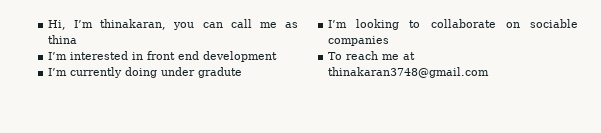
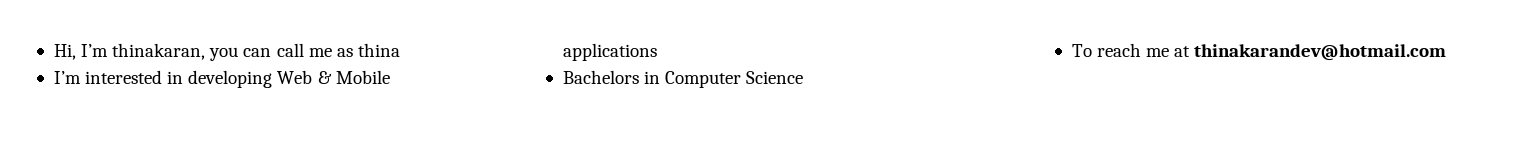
- I’m interested in front end development
- I’m currently doing under gradute
- I’m looking to collaborate on sociable companies
+ I’m interested in developing Web & Mobile applications
+ Bachelors in Computer Science
- To reach me at thinakaran3748@gmail.com
+ To reach me at thinakarandev@hotmail.com

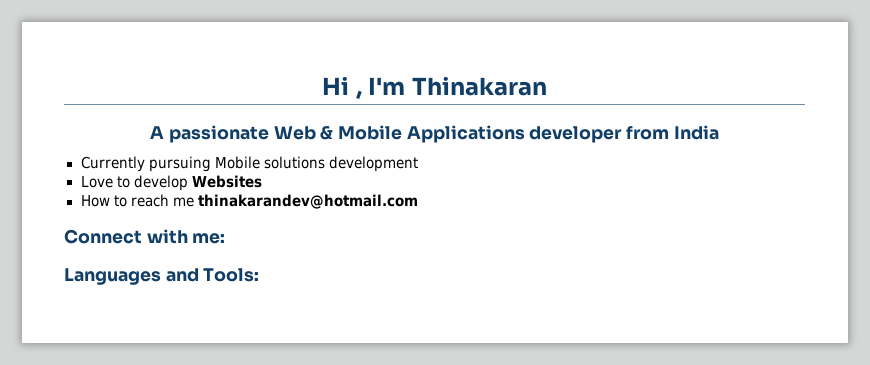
- Hi, I’m thinakaran, you can call me as thina
- I’m interested in developing Web & Mobile applications
- Bachelors in Computer Science
- To reach me at thinakarandev@hotmail.com
+ Hi , I'm Thinakaran
+ A passionate Web & Mobile Applications developer from India
+ Currently pursuing Mobile solutions development
+ Love to develop Websites
+ How to reach me thinakarandev@hotmail.com
+ Connect with me:
+ Languages and Tools:

